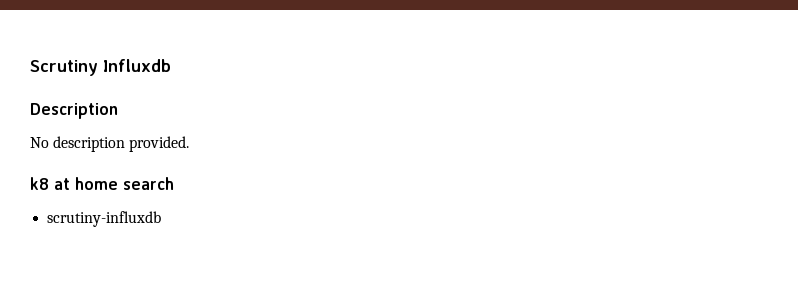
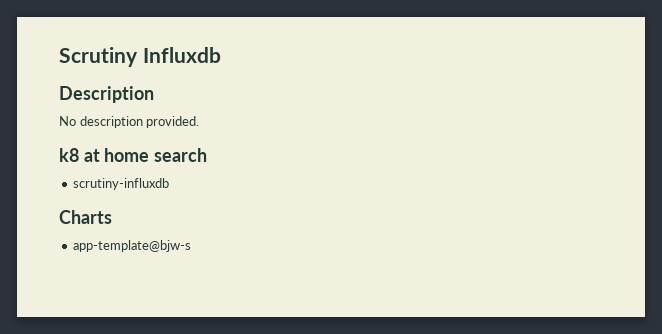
+ Charts
+ app-template@bjw-s

